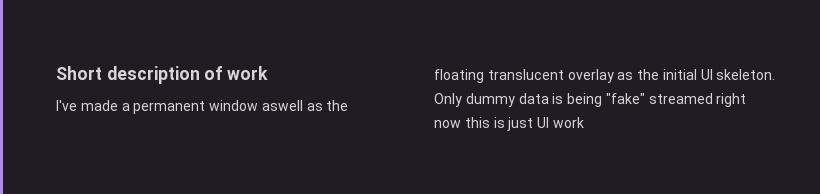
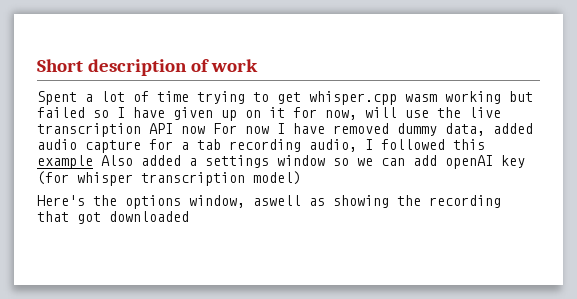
- I've made a permanent window aswell as the floating translucent overlay as the initial UI skeleton. Only dummy data is being "fake" streamed right now this is just UI work
+ Spent a lot of time trying to get whisper.cpp wasm working but failed so I have given up on it for now, will use the live transcription API now For now I have removed dummy data, added audio capture for a tab recording audio, I followed this example Also added a settings window so we can add openAI key (for whisper transcription model)
+ Here's the options window, aswell as showing the recording that got downloaded

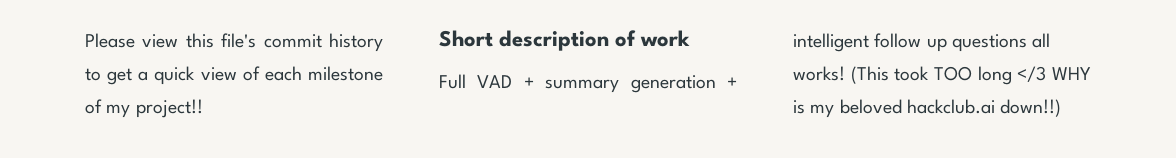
+ Please view this file's commit history to get a quick view of each milestone of my project!!
  Short description of work
- Spent a lot of time trying to get whisper.cpp wasm working but failed so I have given up on it for now, will use the live transcription API now For now I have removed dummy data, added audio capture for a tab recording audio, I followed this example Also added a settings window so we can add openAI key (for whisper transcription model)
- Here's the options window, aswell as showing the recording that got downloaded
+ Full VAD + summary generation + intelligent follow up questions all works! (This took TOO long </3 WHY is my beloved hackclub.ai down!!)

